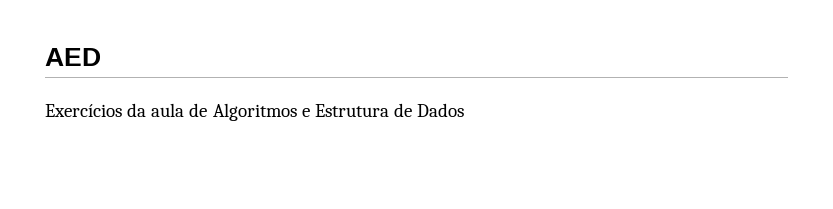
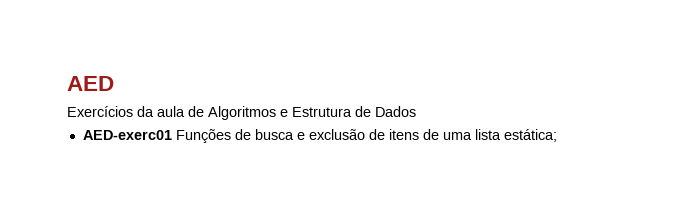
+ AED-exerc01 Funções de busca e exclusão de itens de uma lista estática;

